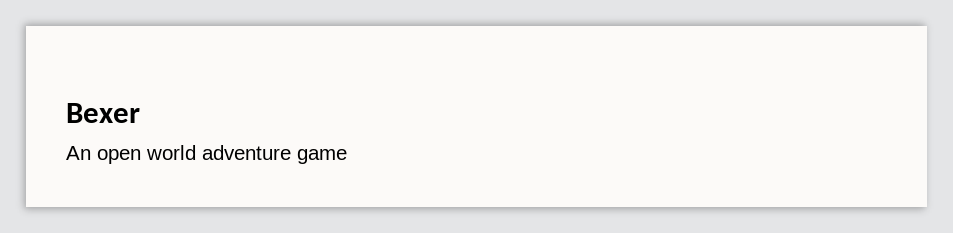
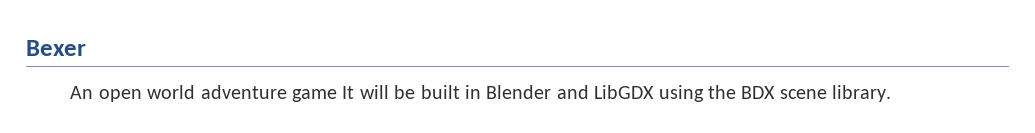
- An open world adventure game
+ An open world adventure game It will be built in Blender and LibGDX using the BDX scene library.

